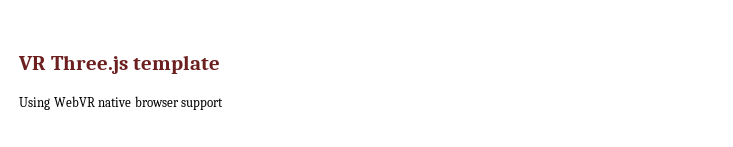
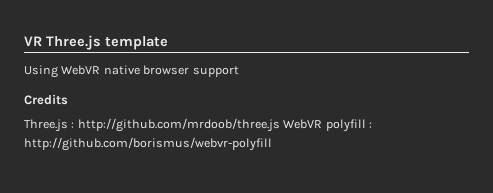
+ Credits
+ Three.js : http://github.com/mrdoob/three.js WebVR polyfill : http://github.com/borismus/webvr-polyfill

